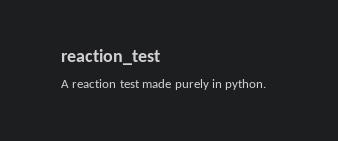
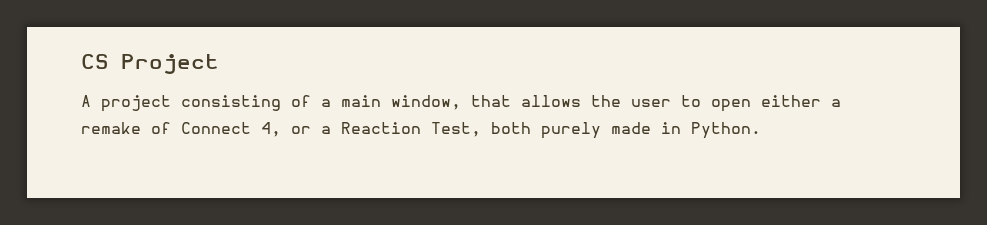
- reaction_test
+ CS Project
- A reaction test made purely in python.
+ A project consisting of a main window, that allows the user to open either a remake of Connect 4, or a Reaction Test, both purely made in Python.

